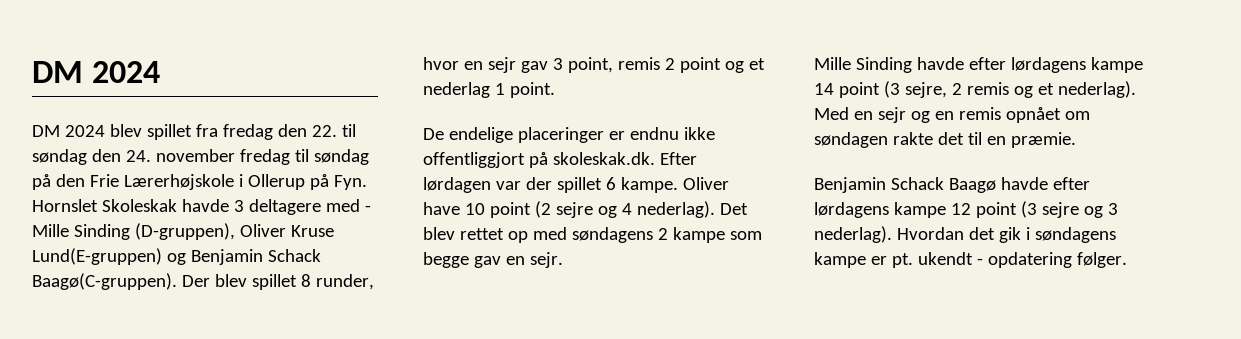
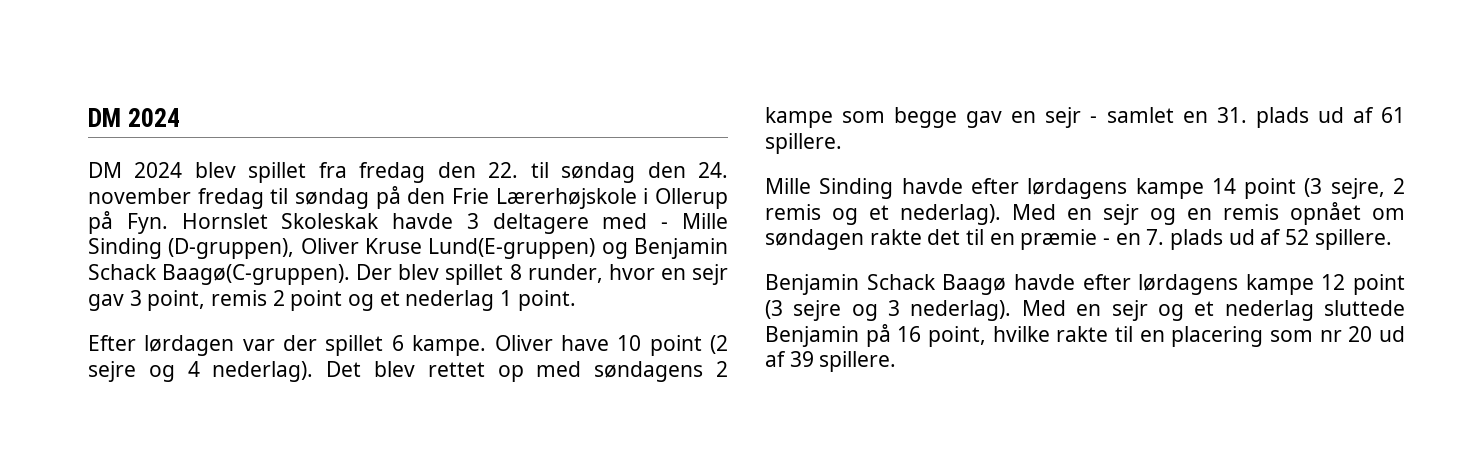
- De endelige placeringer er endnu ikke offentliggjort på skoleskak.dk. Efter lørdagen var der spillet 6 kampe.
+ Efter lørdagen var der spillet 6 kampe.
- Det blev rettet op med søndagens 2 kampe som begge gav en sejr.
+ Det blev rettet op med søndagens 2 kampe som begge gav en sejr - samlet en 31. plads ud af 61 spillere.
- Med en sejr og en remis opnået om søndagen rakte det til en præmie.
+ Med en sejr og en remis opnået om søndagen rakte det til en præmie - en 7. plads ud af 52 spillere.
- Hvordan det gik i søndagens kampe er pt. ukendt - opdatering følger.
+ Med en sejr og et nederlag sluttede Benjamin på 16 point, hvilke rakte til en placering som nr 20 ud af 39 spillere.

